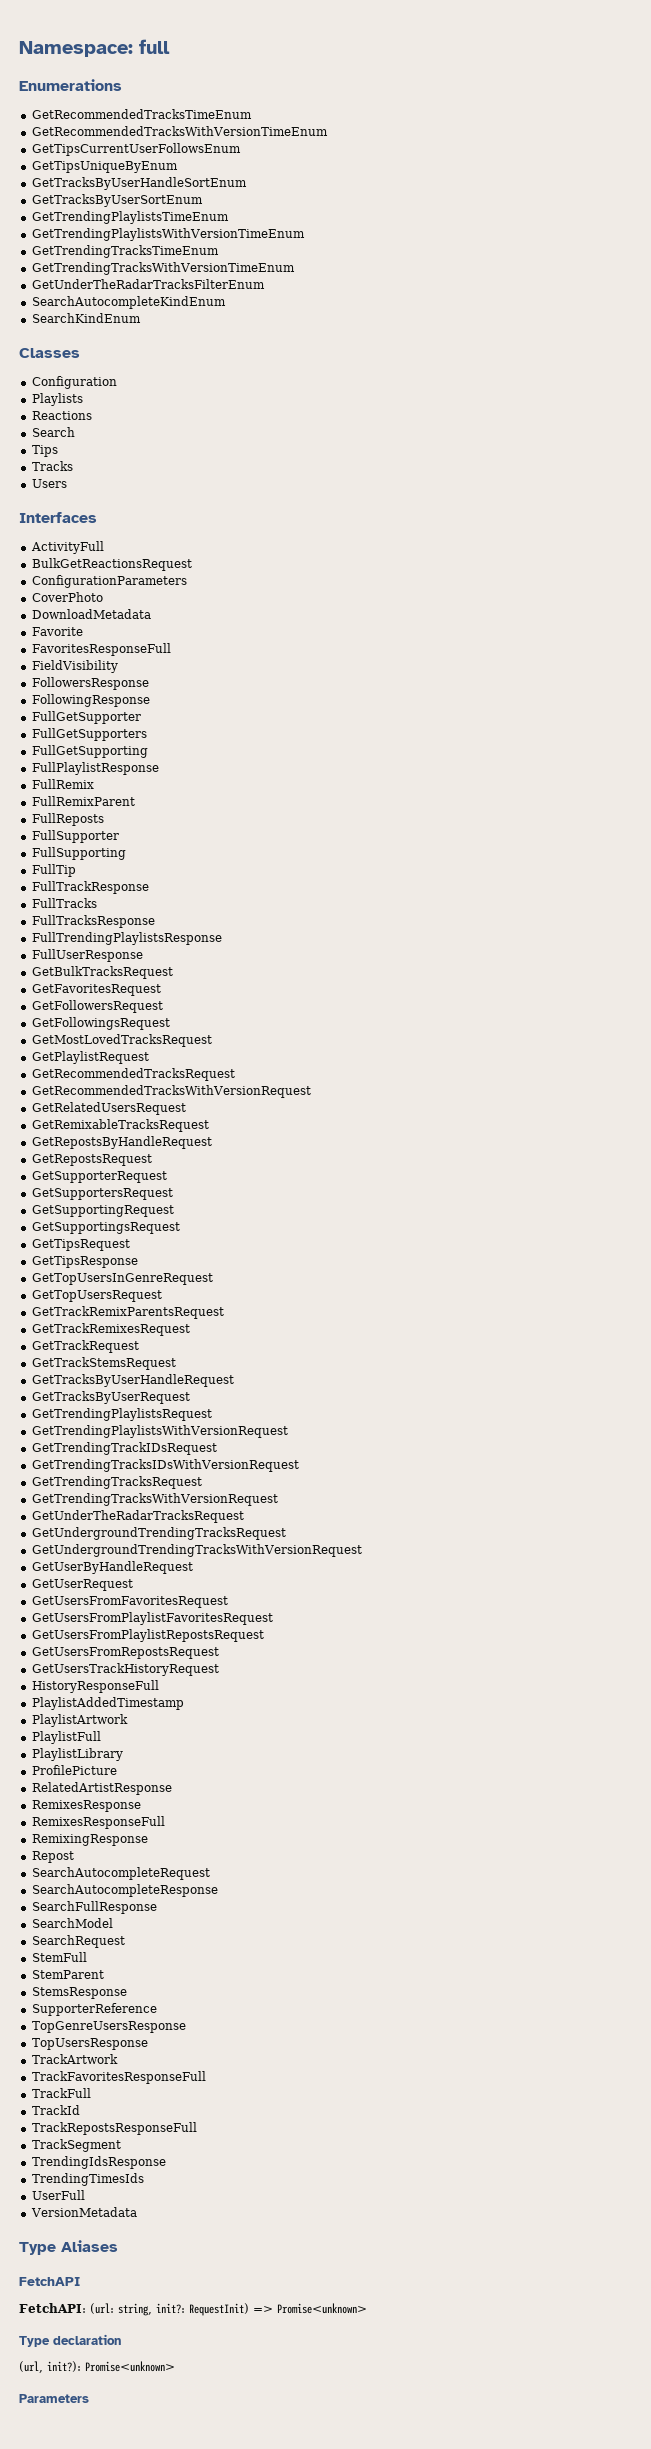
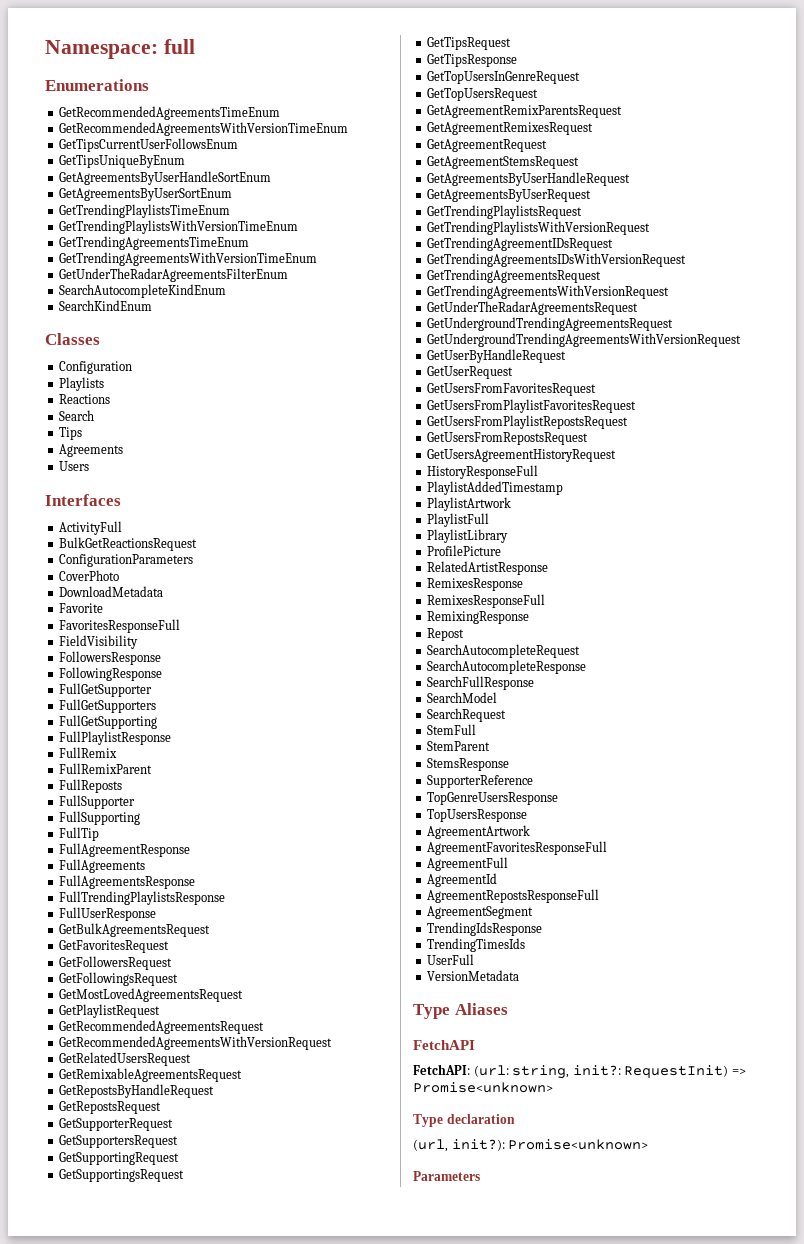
- GetRecommendedTracksTimeEnum
- GetRecommendedTracksWithVersionTimeEnum
+ GetRecommendedAgreementsTimeEnum
+ GetRecommendedAgreementsWithVersionTimeEnum
- GetTracksByUserHandleSortEnum
- GetTracksByUserSortEnum
+ GetAgreementsByUserHandleSortEnum
+ GetAgreementsByUserSortEnum
- GetTrendingTracksTimeEnum
- GetTrendingTracksWithVersionTimeEnum
- GetUnderTheRadarTracksFilterEnum
+ GetTrendingAgreementsTimeEnum
+ GetTrendingAgreementsWithVersionTimeEnum
+ GetUnderTheRadarAgreementsFilterEnum
- Tracks
+ Agreements
- FullTrackResponse
- FullTracks
- FullTracksResponse
+ FullAgreementResponse
+ FullAgreements
+ FullAgreementsResponse
- GetBulkTracksRequest
+ GetBulkAgreementsRequest
- GetMostLovedTracksRequest
+ GetMostLovedAgreementsRequest
- GetRecommendedTracksRequest
- GetRecommendedTracksWithVersionRequest
+ GetRecommendedAgreementsRequest
+ GetRecommendedAgreementsWithVersionRequest
- GetRemixableTracksRequest
+ GetRemixableAgreementsRequest
- GetTrackRemixParentsRequest
- GetTrackRemixesRequest
- GetTrackRequest
- GetTrackStemsRequest
- GetTracksByUserHandleRequest
- GetTracksByUserRequest
+ GetAgreementRemixParentsRequest
+ GetAgreementRemixesRequest
+ GetAgreementRequest
+ GetAgreementStemsRequest
+ GetAgreementsByUserHandleRequest
+ GetAgreementsByUserRequest
  GetTrendingPlaylistsRequest
  GetTrendingPlaylistsWithVersionRequest
- GetTrendingTrackIDsRequest
- GetTrendingTracksIDsWithVersionRequest
- GetTrendingTracksRequest
- GetTrendingTracksWithVersionRequest
- GetUnderTheRadarTracksRequest
- GetUndergroundTrendingTracksRequest
- GetUndergroundTrendingTracksWithVersionRequest
+ GetTrendingAgreementIDsRequest
+ GetTrendingAgreementsIDsWithVersionRequest
+ GetTrendingAgreementsRequest
+ GetTrendingAgreementsWithVersionRequest
+ GetUnderTheRadarAgreementsRequest
+ GetUndergroundTrendingAgreementsRequest
+ GetUndergroundTrendingAgreementsWithVersionRequest
- GetUsersTrackHistoryRequest
+ GetUsersAgreementHistoryRequest
- TrackArtwork
- TrackFavoritesResponseFull
- TrackFull
- TrackId
- TrackRepostsResponseFull
- TrackSegment
+ AgreementArtwork
+ AgreementFavoritesResponseFull
+ AgreementFull
+ AgreementId
+ AgreementRepostsResponseFull
+ AgreementSegment

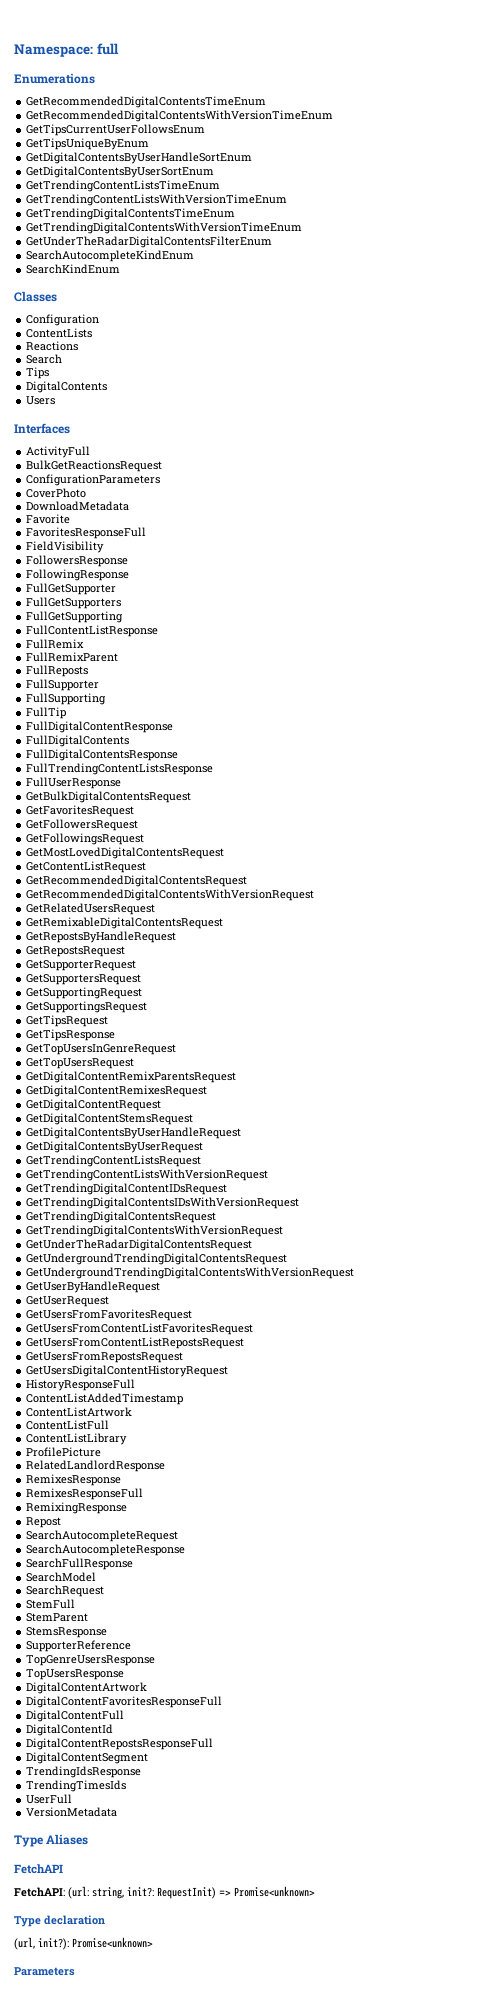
- GetRecommendedAgreementsTimeEnum
- GetRecommendedAgreementsWithVersionTimeEnum
+ GetRecommendedDigitalContentsTimeEnum
+ GetRecommendedDigitalContentsWithVersionTimeEnum
- GetAgreementsByUserHandleSortEnum
- GetAgreementsByUserSortEnum
- GetTrendingPlaylistsTimeEnum
- GetTrendingPlaylistsWithVersionTimeEnum
- GetTrendingAgreementsTimeEnum
- GetTrendingAgreementsWithVersionTimeEnum
- GetUnderTheRadarAgreementsFilterEnum
+ GetDigitalContentsByUserHandleSortEnum
+ GetDigitalContentsByUserSortEnum
+ GetTrendingContentListsTimeEnum
+ GetTrendingContentListsWithVersionTimeEnum
+ GetTrendingDigitalContentsTimeEnum
+ GetTrendingDigitalContentsWithVersionTimeEnum
+ GetUnderTheRadarDigitalContentsFilterEnum
- Playlists
+ ContentLists
- Agreements
+ DigitalContents
- FullPlaylistResponse
+ FullContentListResponse
- FullAgreementResponse
- FullAgreements
- FullAgreementsResponse
- FullTrendingPlaylistsResponse
+ FullDigitalContentResponse
+ FullDigitalContents
+ FullDigitalContentsResponse
+ FullTrendingContentListsResponse
- GetBulkAgreementsRequest
+ GetBulkDigitalContentsRequest
- GetMostLovedAgreementsRequest
- GetPlaylistRequest
- GetRecommendedAgreementsRequest
- GetRecommendedAgreementsWithVersionRequest
+ GetMostLovedDigitalContentsRequest
+ GetContentListRequest
+ GetRecommendedDigitalContentsRequest
+ GetRecommendedDigitalContentsWithVersionRequest
- GetRemixableAgreementsRequest
+ GetRemixableDigitalContentsRequest
- GetAgreementRemixParentsRequest
- GetAgreementRemixesRequest
- GetAgreementRequest
- GetAgreementStemsRequest
- GetAgreementsByUserHandleRequest
- GetAgreementsByUserRequest
- GetTrendingPlaylistsRequest
- GetTrendingPlaylistsWithVersionRequest
- GetTrendingAgreementIDsRequest
- GetTrendingAgreementsIDsWithVersionRequest
- GetTrendingAgreementsRequest
- GetTrendingAgreementsWithVersionRequest
- GetUnderTheRadarAgreementsRequest
- GetUndergroundTrendingAgreementsRequest
- GetUndergroundTrendingAgreementsWithVersionRequest
+ GetDigitalContentRemixParentsRequest
+ GetDigitalContentRemixesRequest
+ GetDigitalContentRequest
+ GetDigitalContentStemsRequest
+ GetDigitalContentsByUserHandleRequest
+ GetDigitalContentsByUserRequest
+ GetTrendingContentListsRequest
+ GetTrendingContentListsWithVersionRequest
+ GetTrendingDigitalContentIDsRequest
+ GetTrendingDigitalContentsIDsWithVersionRequest
+ GetTrendingDigitalContentsRequest
+ GetTrendingDigitalContentsWithVersionRequest
+ GetUnderTheRadarDigitalContentsRequest
+ GetUndergroundTrendingDigitalContentsRequest
+ GetUndergroundTrendingDigitalContentsWithVersionRequest
- GetUsersFromPlaylistFavoritesRequest
- GetUsersFromPlaylistRepostsRequest
+ GetUsersFromContentListFavoritesRequest
+ GetUsersFromContentListRepostsRequest
- GetUsersAgreementHistoryRequest
+ GetUsersDigitalContentHistoryRequest
- PlaylistAddedTimestamp
- PlaylistArtwork
- PlaylistFull
- PlaylistLibrary
+ ContentListAddedTimestamp
+ ContentListArtwork
+ ContentListFull
+ ContentListLibrary
- RelatedArtistResponse
+ RelatedLandlordResponse
- AgreementArtwork
- AgreementFavoritesResponseFull
- AgreementFull
- AgreementId
- AgreementRepostsResponseFull
- AgreementSegment
+ DigitalContentArtwork
+ DigitalContentFavoritesResponseFull
+ DigitalContentFull
+ DigitalContentId
+ DigitalContentRepostsResponseFull
+ DigitalContentSegment

